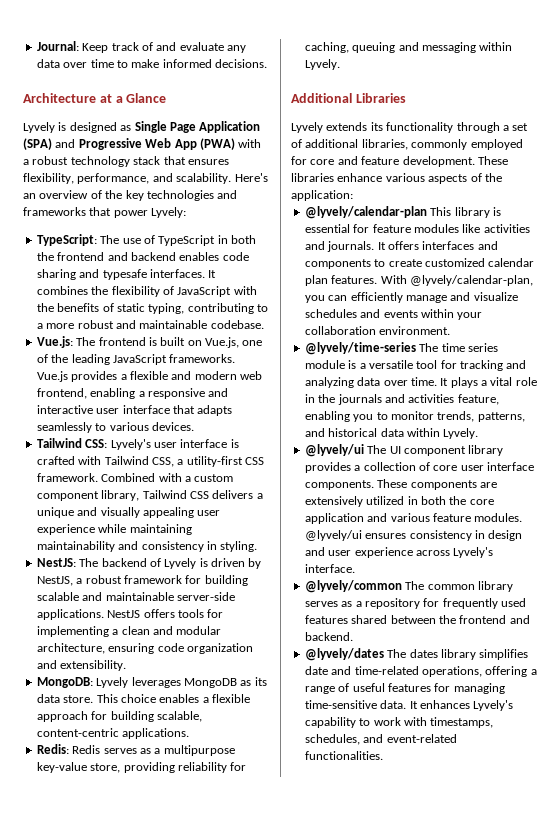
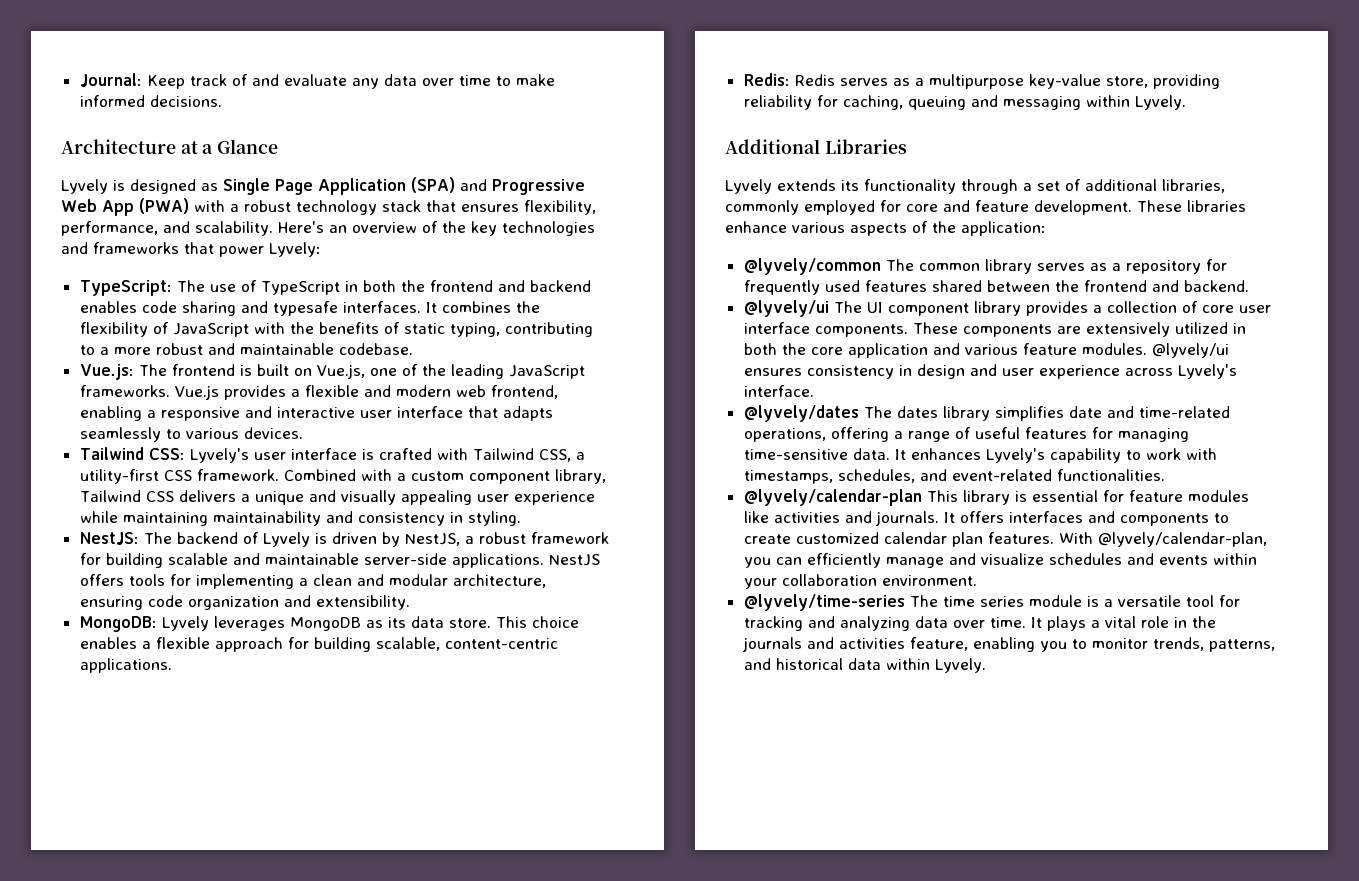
+ @lyvely/common The common library serves as a repository for frequently used features shared between the frontend and backend.
+ @lyvely/ui The UI component library provides a collection of core user interface components. These components are extensively utilized in both the core application and various feature modules. @lyvely/ui ensures consistency in design and user experience across Lyvely's interface.
+ @lyvely/dates The dates library simplifies date and time-related operations, offering a range of useful features for managing time-sensitive data. It enhances Lyvely's capability to work with timestamps, schedules, and event-related functionalities.
- @lyvely/ui The UI component library provides a collection of core user interface components. These components are extensively utilized in both the core application and various feature modules. @lyvely/ui ensures consistency in design and user experience across Lyvely's interface.
- @lyvely/common The common library serves as a repository for frequently used features shared between the frontend and backend.
- @lyvely/dates The dates library simplifies date and time-related operations, offering a range of useful features for managing time-sensitive data. It enhances Lyvely's capability to work with timestamps, schedules, and event-related functionalities.

